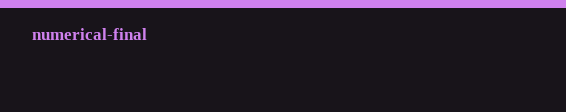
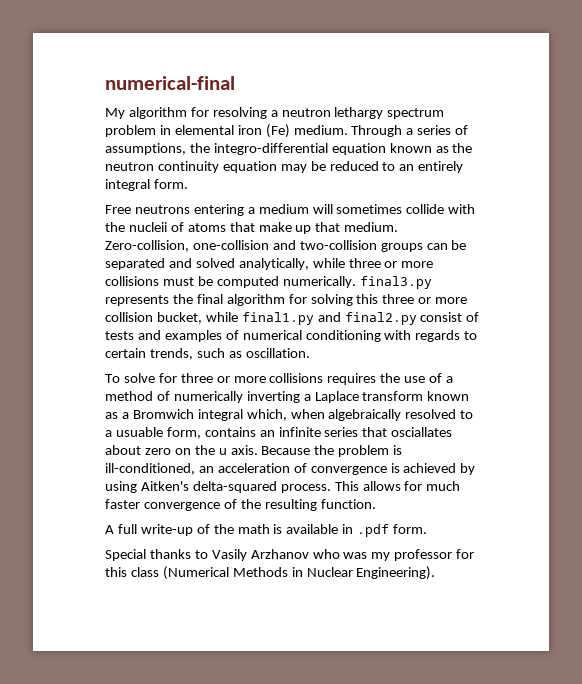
+ My algorithm for resolving a neutron lethargy spectrum problem in elemental iron (Fe) medium. Through a series of assumptions, the integro-differential equation known as the neutron continuity equation may be reduced to an entirely integral form.
+ Free neutrons entering a medium will sometimes collide with the nucleii of atoms that make up that medium. Zero-collision, one-collision and two-collision groups can be separated and solved analytically, while three or more collisions must be computed numerically. final3.py represents the final algorithm for solving this three or more collision bucket, while final1.py and final2.py consist of tests and examples of numerical conditioning with regards to certain trends, such as oscillation.
+ To solve for three or more collisions requires the use of a method of numerically inverting a Laplace transform known as a Bromwich integral which, when algebraically resolved to a usuable form, contains an infinite series that osciallates about zero on the u axis. Because the problem is ill-conditioned, an acceleration of convergence is achieved by using Aitken's delta-squared process. This allows for much faster convergence of the resulting function.
+ A full write-up of the math is available in .pdf form.
+ Special thanks to Vasily Arzhanov who was my professor for this class (Numerical Methods in Nuclear Engineering).

